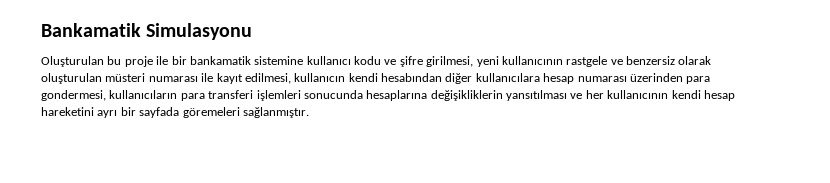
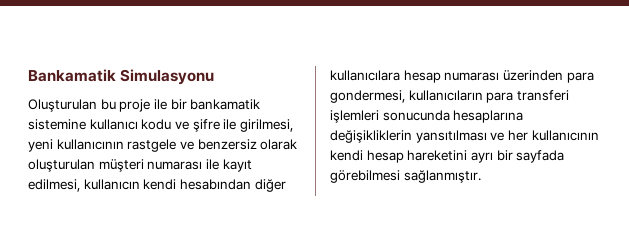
- Oluşturulan bu proje ile bir bankamatik sistemine kullanıcı kodu ve şifre girilmesi, yeni kullanıcının rastgele ve benzersiz olarak oluşturulan müsteri numarası ile kayıt edilmesi, kullanıcın kendi hesabından diğer kullanıcılara hesap numarası üzerinden para gondermesi, kullanıcıların para transferi işlemleri sonucunda hesaplarına değişikliklerin yansıtılması ve her kullanıcının kendi hesap hareketini ayrı bir sayfada göremeleri sağlanmıştır.
+ Oluşturulan bu proje ile bir bankamatik sistemine kullanıcı kodu ve şifre ile girilmesi, yeni kullanıcının rastgele ve benzersiz olarak oluşturulan müşteri numarası ile kayıt edilmesi, kullanıcın kendi hesabından diğer kullanıcılara hesap numarası üzerinden para gondermesi, kullanıcıların para transferi işlemleri sonucunda hesaplarına değişikliklerin yansıtılması ve her kullanıcının kendi hesap hareketini ayrı bir sayfada görebilmesi sağlanmıştır.

